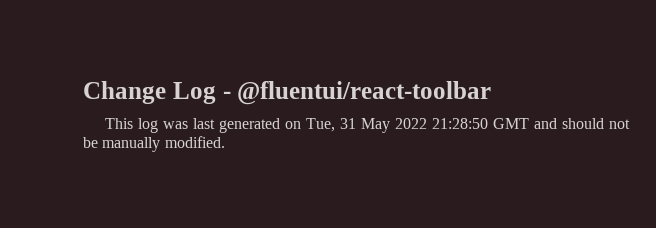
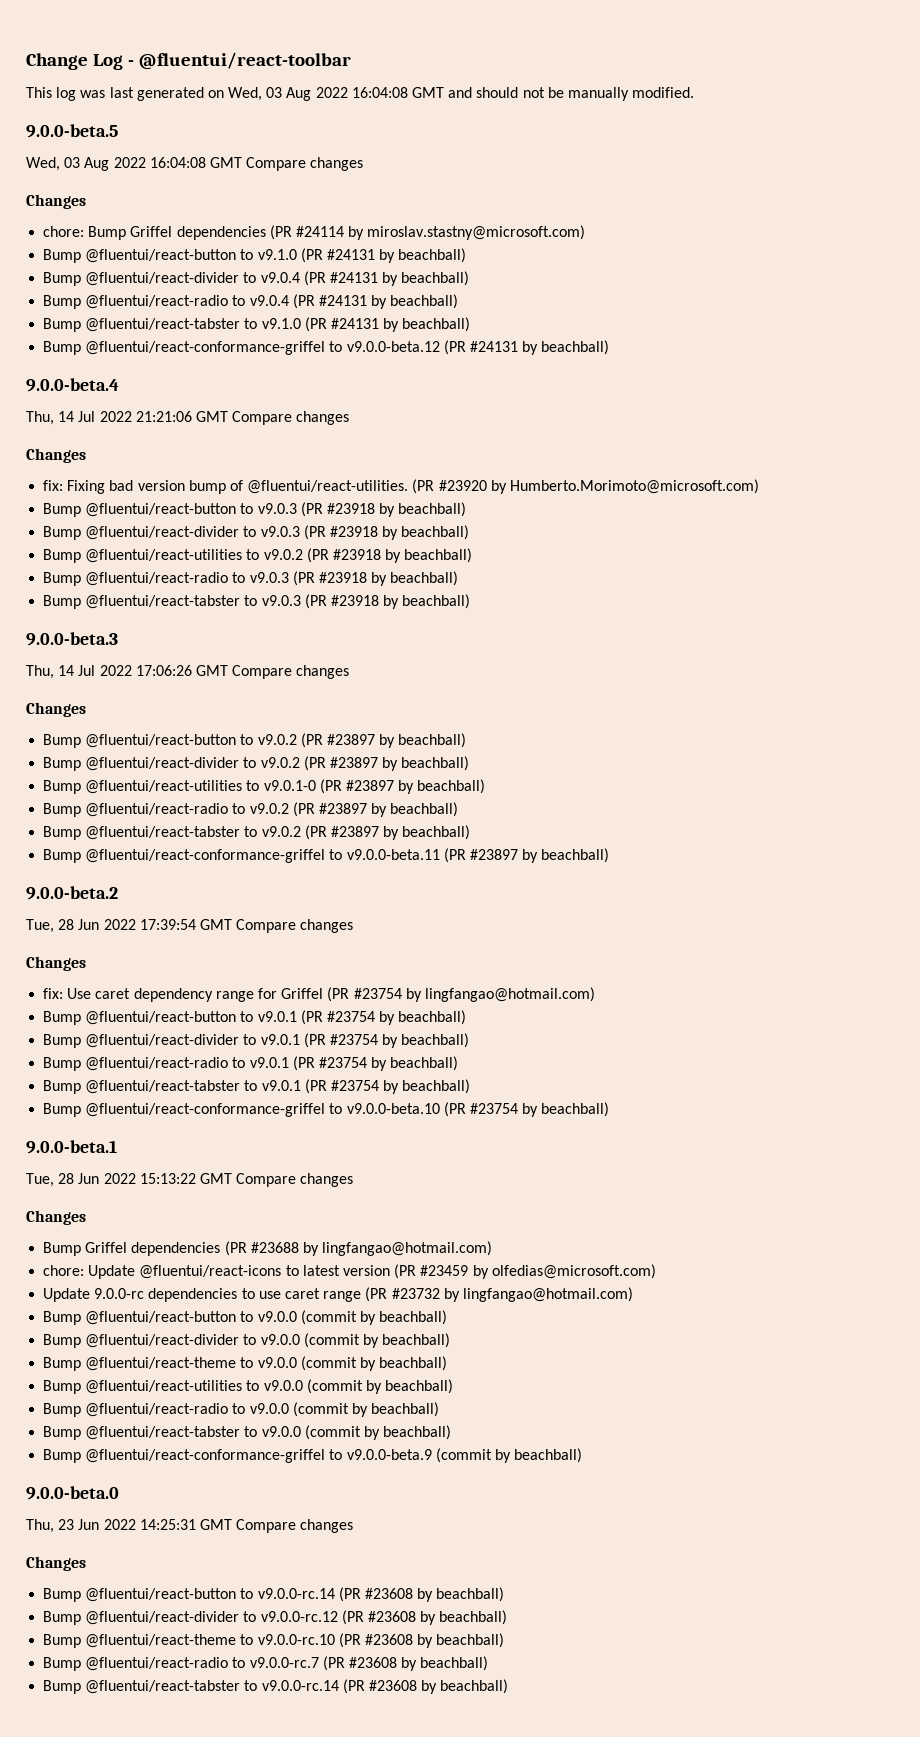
- This log was last generated on Tue, 31 May 2022 21:28:50 GMT and should not be manually modified.
+ This log was last generated on Wed, 03 Aug 2022 16:04:08 GMT and should not be manually modified.
+ 9.0.0-beta.5
+ Wed, 03 Aug 2022 16:04:08 GMT Compare changes
+ Changes
+ chore: Bump Griffel dependencies (PR #24114 by miroslav.stastny@microsoft.com)
+ Bump @fluentui/react-button to v9.1.0 (PR #24131 by beachball)
+ Bump @fluentui/react-divider to v9.0.4 (PR #24131 by beachball)
+ Bump @fluentui/react-radio to v9.0.4 (PR #24131 by beachball)
+ Bump @fluentui/react-tabster to v9.1.0 (PR #24131 by beachball)
+ Bump @fluentui/react-conformance-griffel to v9.0.0-beta.12 (PR #24131 by beachball)
+ 9.0.0-beta.4
+ Thu, 14 Jul 2022 21:21:06 GMT Compare changes
+ Changes
+ fix: Fixing bad version bump of @fluentui/react-utilities. (PR #23920 by Humberto.Morimoto@microsoft.com)
+ Bump @fluentui/react-button to v9.0.3 (PR #23918 by beachball)
+ Bump @fluentui/react-divider to v9.0.3 (PR #23918 by beachball)
+ Bump @fluentui/react-utilities to v9.0.2 (PR #23918 by beachball)
+ Bump @fluentui/react-radio to v9.0.3 (PR #23918 by beachball)
+ Bump @fluentui/react-tabster to v9.0.3 (PR #23918 by beachball)
+ 9.0.0-beta.3
+ Thu, 14 Jul 2022 17:06:26 GMT Compare changes
+ Changes
+ Bump @fluentui/react-button to v9.0.2 (PR #23897 by beachball)
+ Bump @fluentui/react-divider to v9.0.2 (PR #23897 by beachball)
+ Bump @fluentui/react-utilities to v9.0.1-0 (PR #23897 by beachball)
+ Bump @fluentui/react-radio to v9.0.2 (PR #23897 by beachball)
+ Bump @fluentui/react-tabster to v9.0.2 (PR #23897 by beachball)
+ Bump @fluentui/react-conformance-griffel to v9.0.0-beta.11 (PR #23897 by beachball)
+ 9.0.0-beta.2
+ Tue, 28 Jun 2022 17:39:54 GMT Compare changes
+ Changes
+ fix: Use caret dependency range for Griffel (PR #23754 by lingfangao@hotmail.com)
+ Bump @fluentui/react-button to v9.0.1 (PR #23754 by beachball)
+ Bump @fluentui/react-divider to v9.0.1 (PR #23754 by beachball)
+ Bump @fluentui/react-radio to v9.0.1 (PR #23754 by beachball)
+ Bump @fluentui/react-tabster to v9.0.1 (PR #23754 by beachball)
+ Bump @fluentui/react-conformance-griffel to v9.0.0-beta.10 (PR #23754 by beachball)
+ 9.0.0-beta.1
+ Tue, 28 Jun 2022 15:13:22 GMT Compare changes
+ Changes
+ Bump Griffel dependencies (PR #23688 by lingfangao@hotmail.com)
+ chore: Update @fluentui/react-icons to latest version (PR #23459 by olfedias@microsoft.com)
+ Update 9.0.0-rc dependencies to use caret range (PR #23732 by lingfangao@hotmail.com)
+ Bump @fluentui/react-button to v9.0.0 (commit by beachball)
+ Bump @fluentui/react-divider to v9.0.0 (commit by beachball)
+ Bump @fluentui/react-theme to v9.0.0 (commit by beachball)
+ Bump @fluentui/react-utilities to v9.0.0 (commit by beachball)
+ Bump @fluentui/react-radio to v9.0.0 (commit by beachball)
+ Bump @fluentui/react-tabster to v9.0.0 (commit by beachball)
+ Bump @fluentui/react-conformance-griffel to v9.0.0-beta.9 (commit by beachball)
+ 9.0.0-beta.0
+ Thu, 23 Jun 2022 14:25:31 GMT Compare changes
+ Changes
+ Bump @fluentui/react-button to v9.0.0-rc.14 (PR #23608 by beachball)
+ Bump @fluentui/react-divider to v9.0.0-rc.12 (PR #23608 by beachball)
+ Bump @fluentui/react-theme to v9.0.0-rc.10 (PR #23608 by beachball)
+ Bump @fluentui/react-radio to v9.0.0-rc.7 (PR #23608 by beachball)
+ Bump @fluentui/react-tabster to v9.0.0-rc.14 (PR #23608 by beachball)

